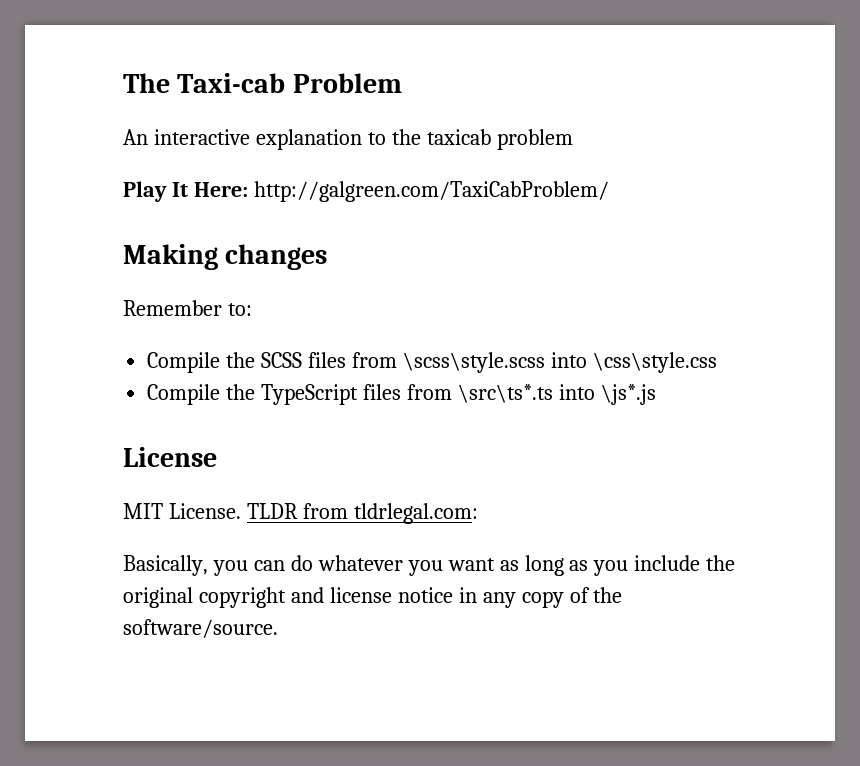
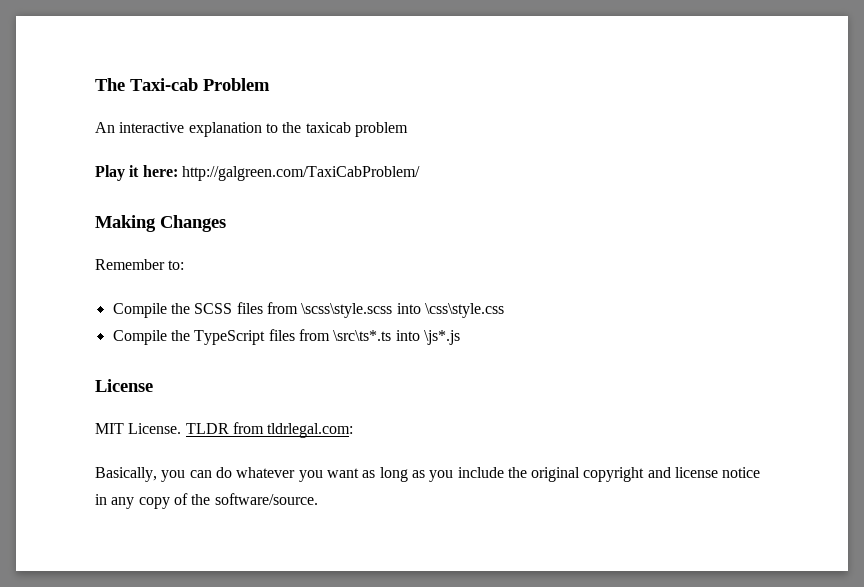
- Play It Here: http://galgreen.com/TaxiCabProblem/
+ Play it here: http://galgreen.com/TaxiCabProblem/
- Making changes
+ Making Changes

